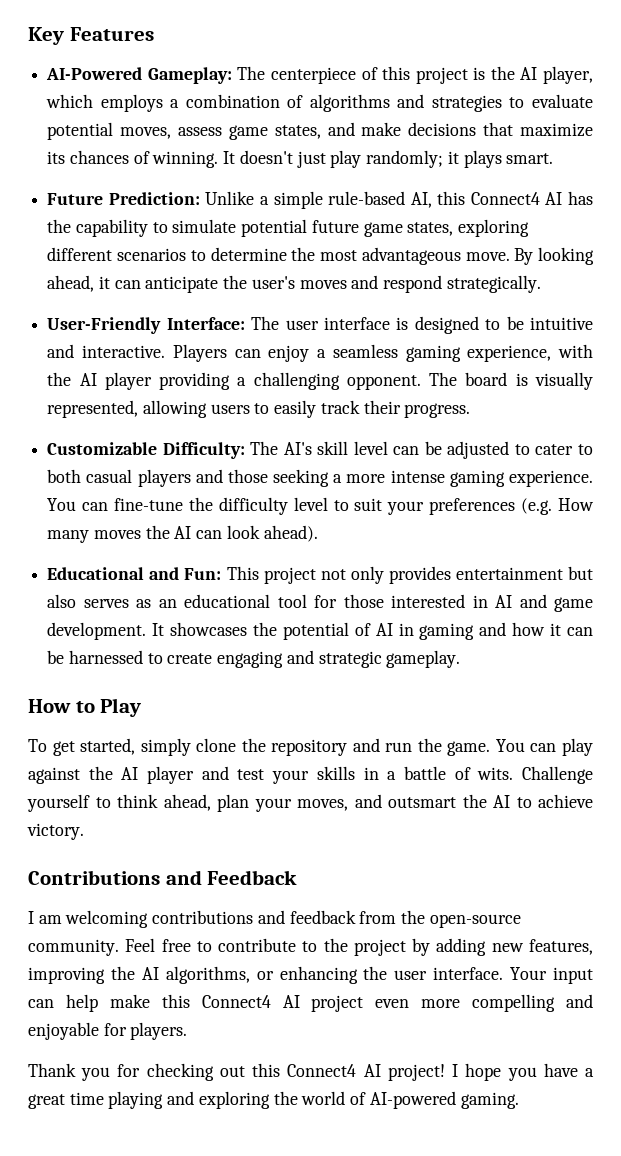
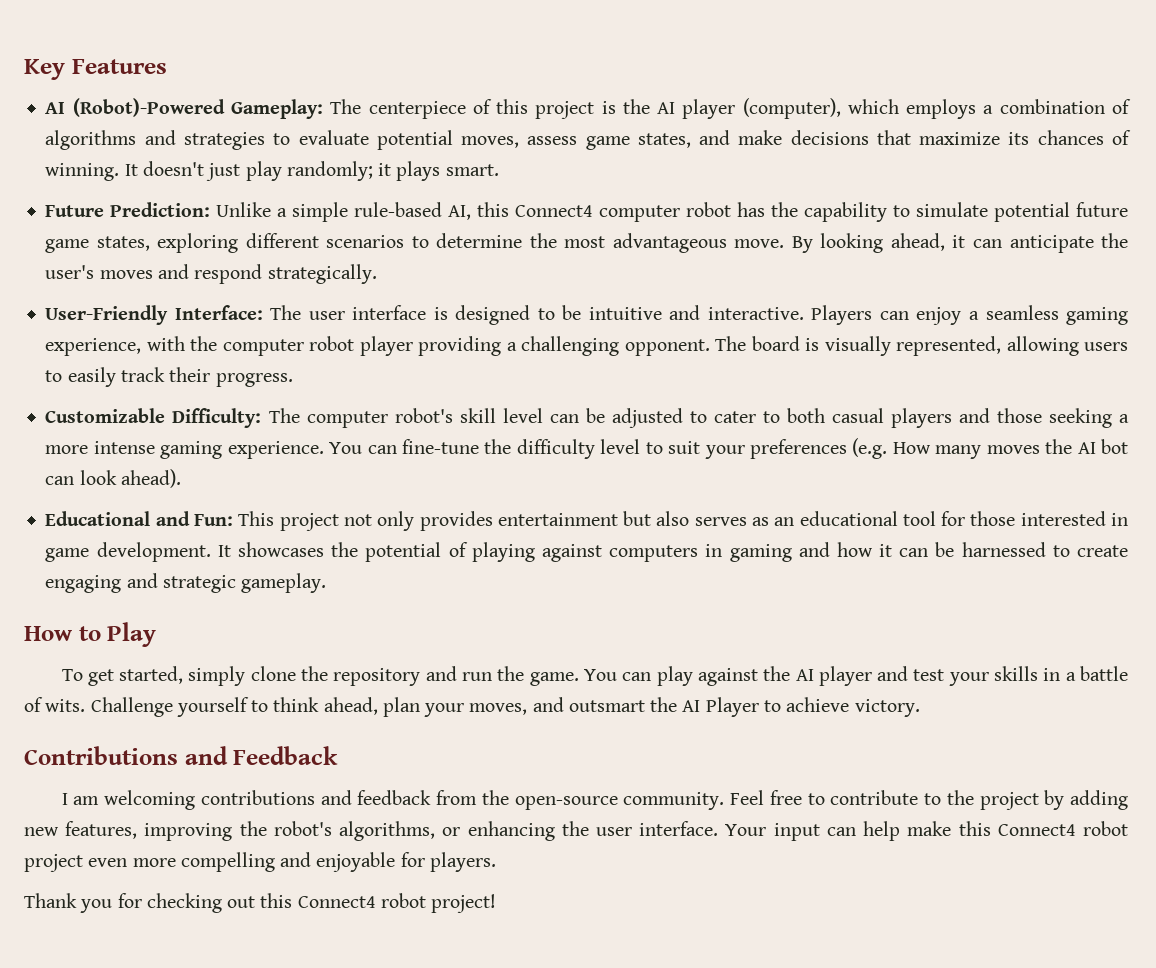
- AI-Powered Gameplay: The centerpiece of this project is the AI player, which employs a combination of algorithms and strategies to evaluate potential moves, assess game states, and make decisions that maximize its chances of winning.
+ AI (Robot)-Powered Gameplay: The centerpiece of this project is the AI player (computer), which employs a combination of algorithms and strategies to evaluate potential moves, assess game states, and make decisions that maximize its chances of winning.
- Future Prediction: Unlike a simple rule-based AI, this Connect4 AI has the capability to simulate potential future game states, exploring different scenarios to determine the most advantageous move.
+ Future Prediction: Unlike a simple rule-based AI, this Connect4 computer robot has the capability to simulate potential future game states, exploring different scenarios to determine the most advantageous move.
- Players can enjoy a seamless gaming experience, with the AI player providing a challenging opponent.
+ Players can enjoy a seamless gaming experience, with the computer robot player providing a challenging opponent.
- Customizable Difficulty: The AI's skill level can be adjusted to cater to both casual players and those seeking a more intense gaming experience.
+ Customizable Difficulty: The computer robot's skill level can be adjusted to cater to both casual players and those seeking a more intense gaming experience.
- You can fine-tune the difficulty level to suit your preferences (e.g. How many moves the AI can look ahead).
+ You can fine-tune the difficulty level to suit your preferences (e.g. How many moves the AI bot can look ahead).
- Educational and Fun: This project not only provides entertainment but also serves as an educational tool for those interested in AI and game development.
+ Educational and Fun: This project not only provides entertainment but also serves as an educational tool for those interested in game development.
- It showcases the potential of AI in gaming and how it can be harnessed to create engaging and strategic gameplay.
+ It showcases the potential of playing against computers in gaming and how it can be harnessed to create engaging and strategic gameplay.
- Challenge yourself to think ahead, plan your moves, and outsmart the AI to achieve victory.
+ Challenge yourself to think ahead, plan your moves, and outsmart the AI Player to achieve victory.
- Feel free to contribute to the project by adding new features, improving the AI algorithms, or enhancing the user interface.
+ Feel free to contribute to the project by adding new features, improving the robot's algorithms, or enhancing the user interface.
- Your input can help make this Connect4 AI project even more compelling and enjoyable for players.
+ Your input can help make this Connect4 robot project even more compelling and enjoyable for players.
- Thank you for checking out this Connect4 AI project! I hope you have a great time playing and exploring the world of AI-powered gaming.
+ Thank you for checking out this Connect4 robot project!

